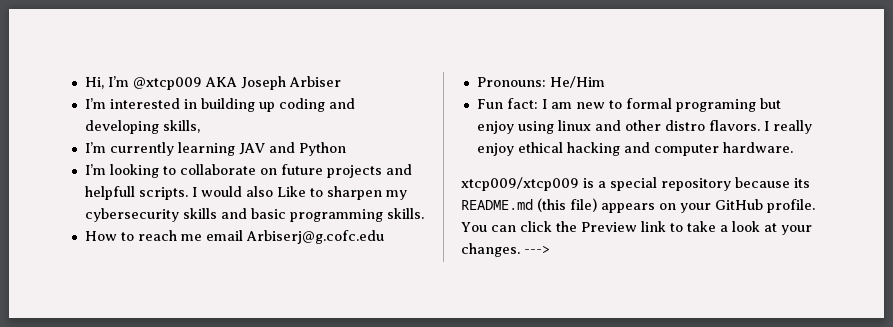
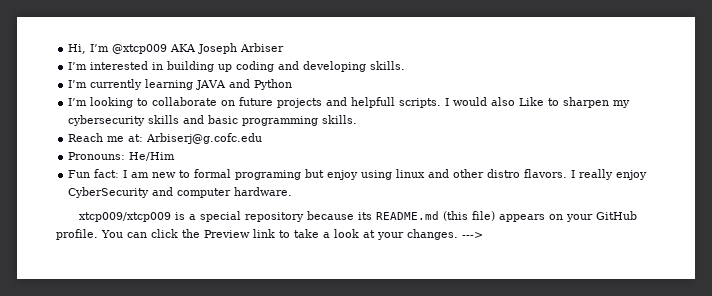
- I’m interested in building up coding and developing skills,
+ I’m interested in building up coding and developing skills.
- I’m currently learning JAV and Python
+ I’m currently learning JAVA and Python
- How to reach me email Arbiserj@g.cofc.edu
+ Reach me at: Arbiserj@g.cofc.edu
- I really enjoy ethical hacking and computer hardware.
+ I really enjoy CyberSecurity and computer hardware.

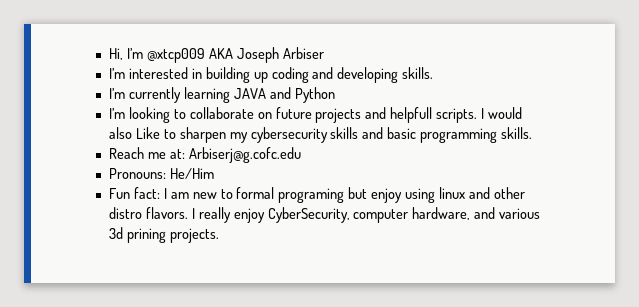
- I really enjoy CyberSecurity and computer hardware.
- xtcp009/xtcp009 is a special repository because its README.md (this file) appears on your GitHub profile. You can click the Preview link to take a look at your changes. --->
+ I really enjoy CyberSecurity, computer hardware, and various 3d prining projects.

